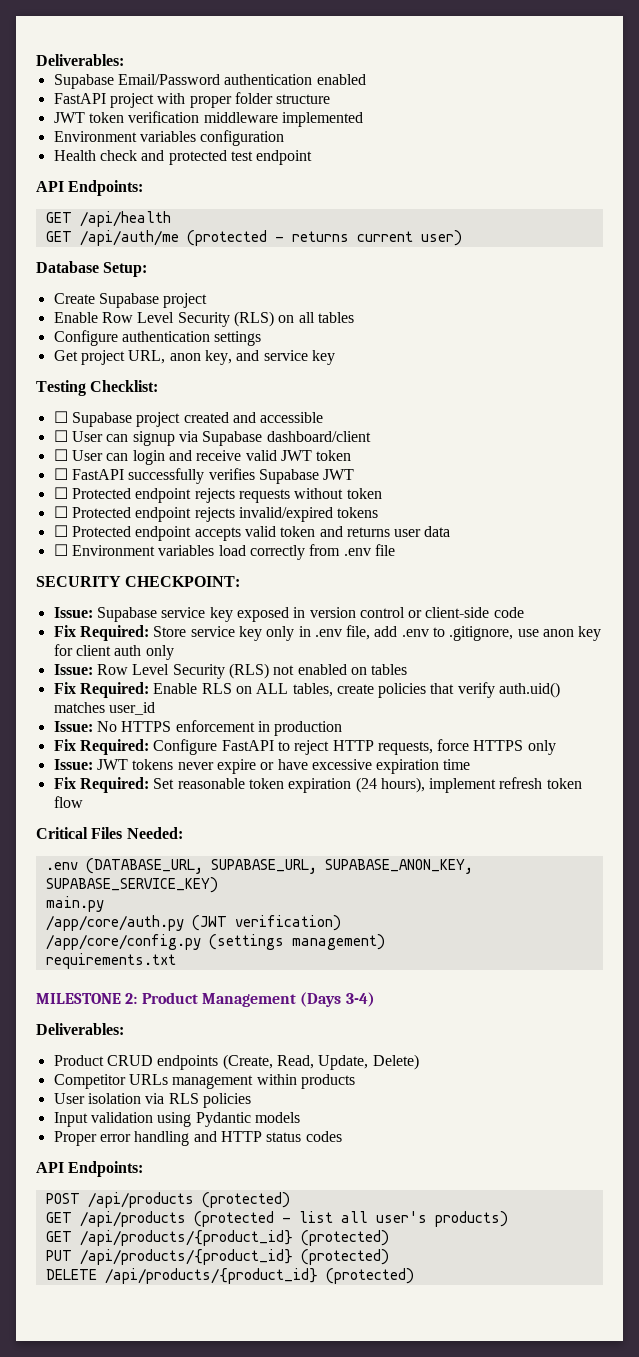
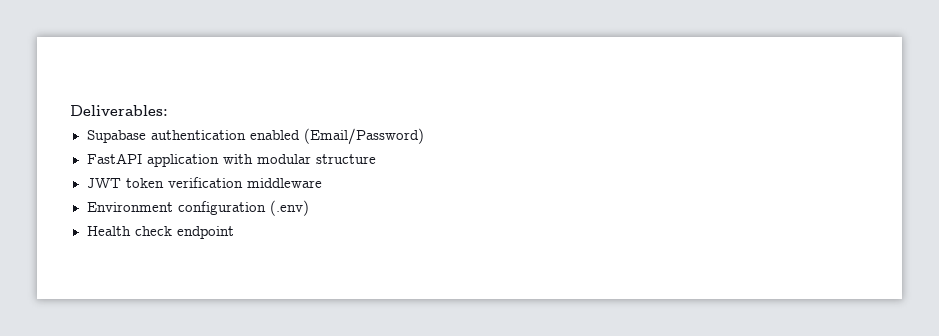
- Supabase Email/Password authentication enabled
- FastAPI project with proper folder structure
+ Supabase authentication enabled (Email/Password)
+ FastAPI application with modular structure
- JWT token verification middleware implemented
- Environment variables configuration
+ JWT token verification middleware
+ Environment configuration (.env)
- Health check and protected test endpoint
- API Endpoints:
- GET /api/health
- GET /api/auth/me (protected - returns current user)
- Database Setup:
- Create Supabase project
- Enable Row Level Security (RLS) on all tables
- Configure authentication settings
- Get project URL, anon key, and service key
- Testing Checklist:
- ☐ Supabase project created and accessible
- ☐ User can signup via Supabase dashboard/client
- ☐ User can login and receive valid JWT token
- ☐ FastAPI successfully verifies Supabase JWT
- ☐ Protected endpoint rejects requests without token
- ☐ Protected endpoint rejects invalid/expired tokens
- ☐ Protected endpoint accepts valid token and returns user data
- ☐ Environment variables load correctly from .env file
- SECURITY CHECKPOINT:
- Issue: Supabase service key exposed in version control or client-side code
- Fix Required: Store service key only in .env file, add .env to .gitignore, use anon key for client auth only
- Issue: Row Level Security (RLS) not enabled on tables
- Fix Required: Enable RLS on ALL tables, create policies that verify auth.uid() matches user_id
- Issue: No HTTPS enforcement in production
- Fix Required: Configure FastAPI to reject HTTP requests, force HTTPS only
- Issue: JWT tokens never expire or have excessive expiration time
- Fix Required: Set reasonable token expiration (24 hours), implement refresh token flow
- Critical Files Needed:
- .env (DATABASE_URL, SUPABASE_URL, SUPABASE_ANON_KEY, SUPABASE_SERVICE_KEY)
- main.py
- /app/core/auth.py (JWT verification)
- /app/core/config.py (settings management)
- requirements.txt
- MILESTONE 2: Product Management (Days 3-4)
- Deliverables:
- Product CRUD endpoints (Create, Read, Update, Delete)
- Competitor URLs management within products
- User isolation via RLS policies
- Input validation using Pydantic models
- Proper error handling and HTTP status codes
- API Endpoints:
- POST /api/products (protected)
- GET /api/products (protected - list all user's products)
- GET /api/products/{product_id} (protected)
- PUT /api/products/{product_id} (protected)
- DELETE /api/products/{product_id} (protected)
+ Health check endpoint

